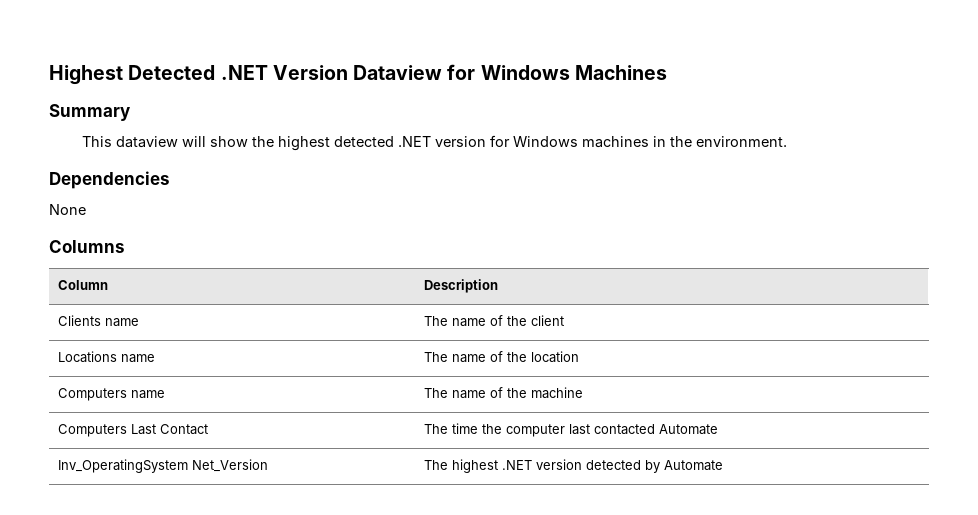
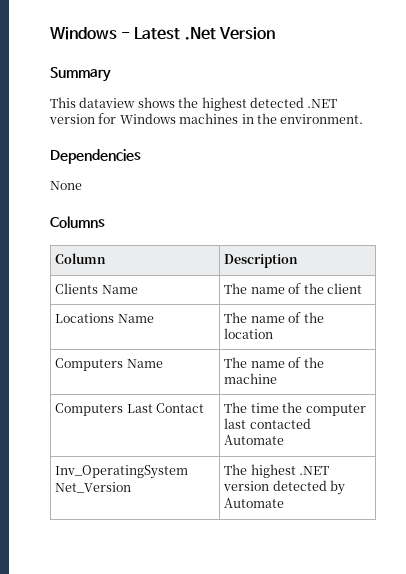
- Highest Detected .NET Version Dataview for Windows Machines
+ Windows - Latest .Net Version
- This dataview will show the highest detected .NET version for Windows machines in the environment.
+ This dataview shows the highest detected .NET version for Windows machines in the environment.
- Clients name | The name of the client
+ Clients Name | The name of the client
- Locations name | The name of the location
+ Locations Name | The name of the location
- Computers name | The name of the machine
+ Computers Name | The name of the machine

